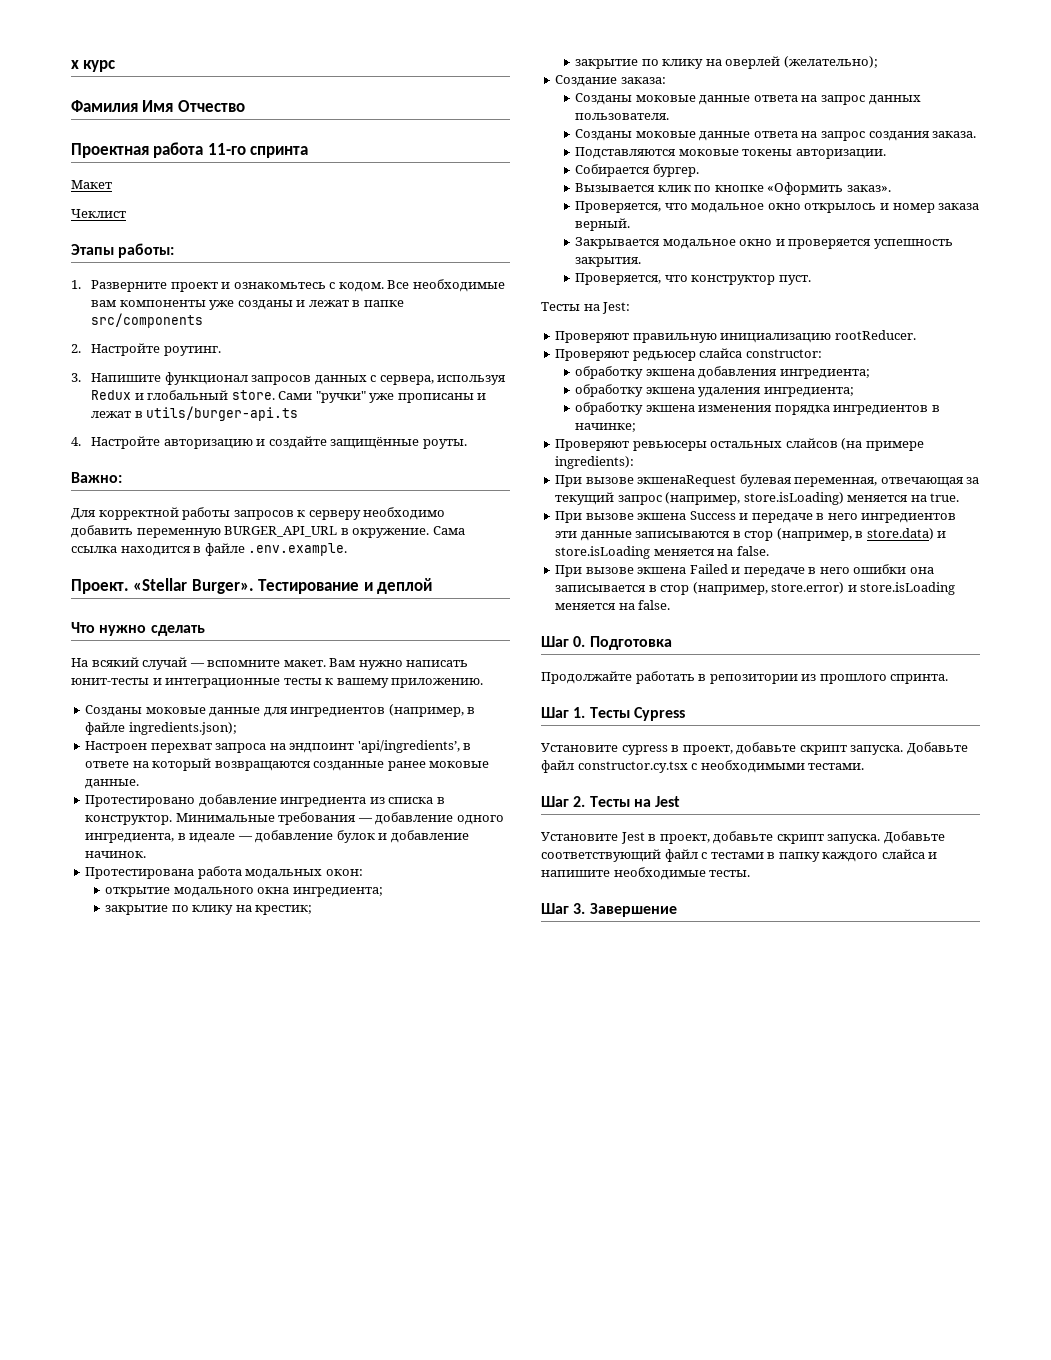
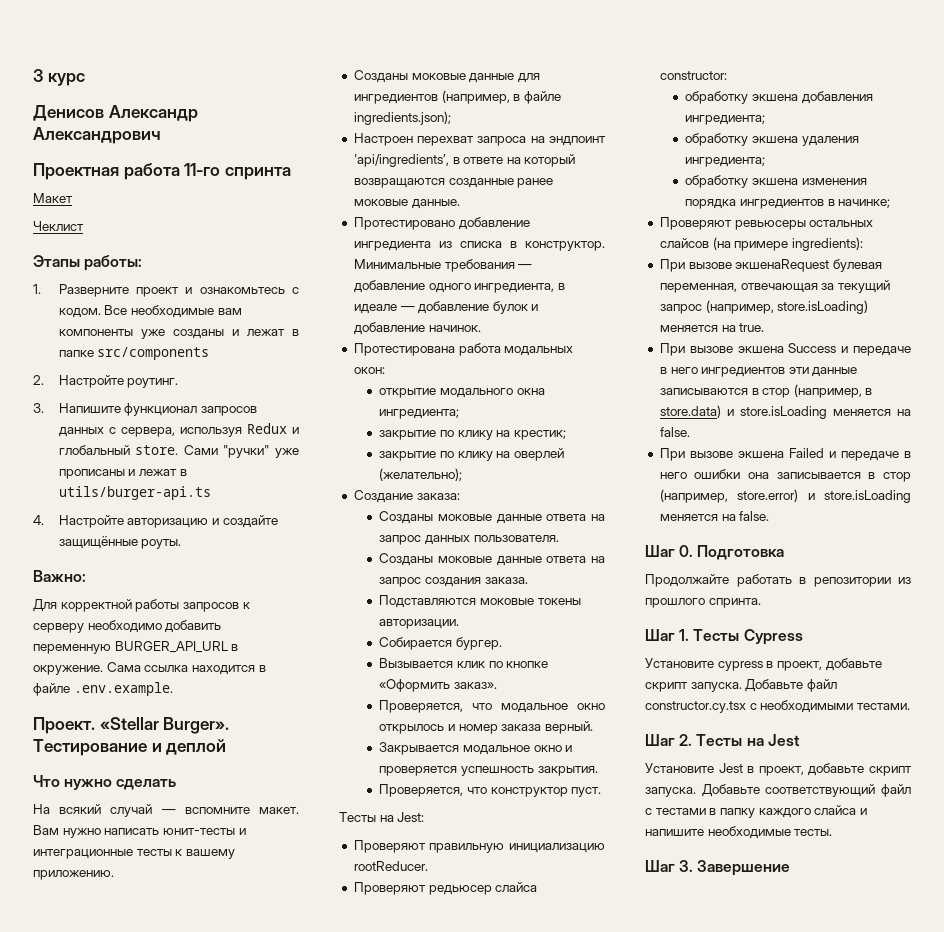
- x курс
+ 3 курс
- Фамилия Имя Отчество
+ Денисов Александр Александрович

